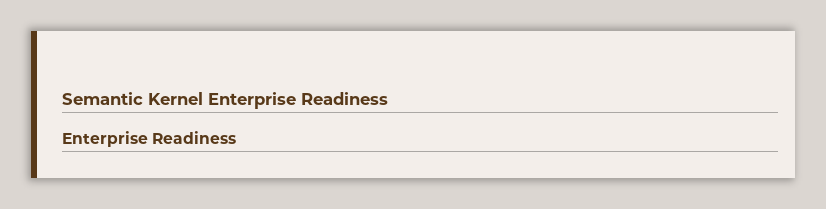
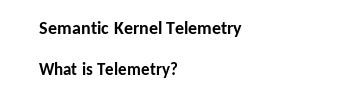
- Semantic Kernel Enterprise Readiness
- Enterprise Readiness
+ Semantic Kernel Telemetry
+ What is Telemetry?

